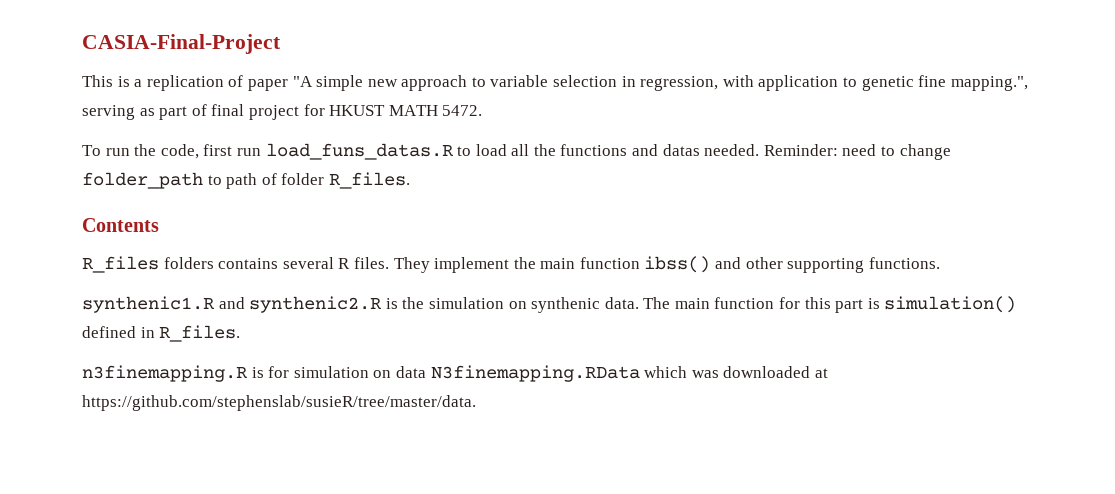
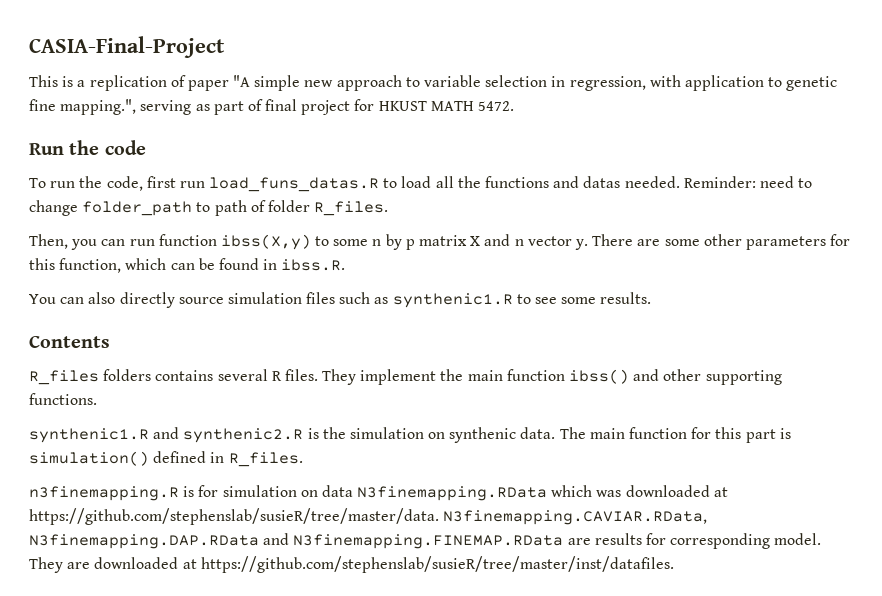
+ Run the code
+ Then, you can run function ibss(X,y) to some n by p matrix X and n vector y. There are some other parameters for this function, which can be found in ibss.R.
+ You can also directly source simulation files such as synthenic1.R to see some results.
- n3finemapping.R is for simulation on data N3finemapping.RData which was downloaded at https://github.com/stephenslab/susieR/tree/master/data.
+ n3finemapping.R is for simulation on data N3finemapping.RData which was downloaded at https://github.com/stephenslab/susieR/tree/master/data. N3finemapping.CAVIAR.RData, N3finemapping.DAP.RData and N3finemapping.FINEMAP.RData are results for corresponding model. They are downloaded at https://github.com/stephenslab/susieR/tree/master/inst/datafiles.

